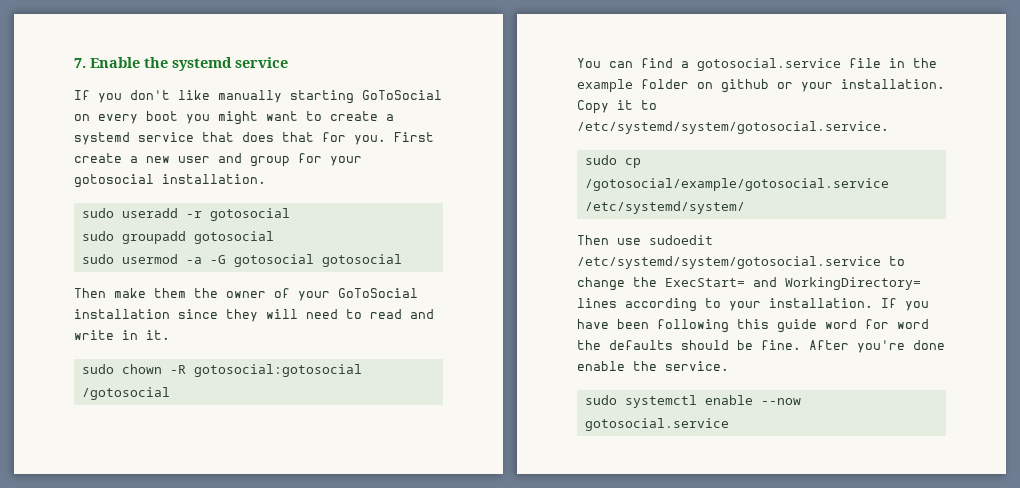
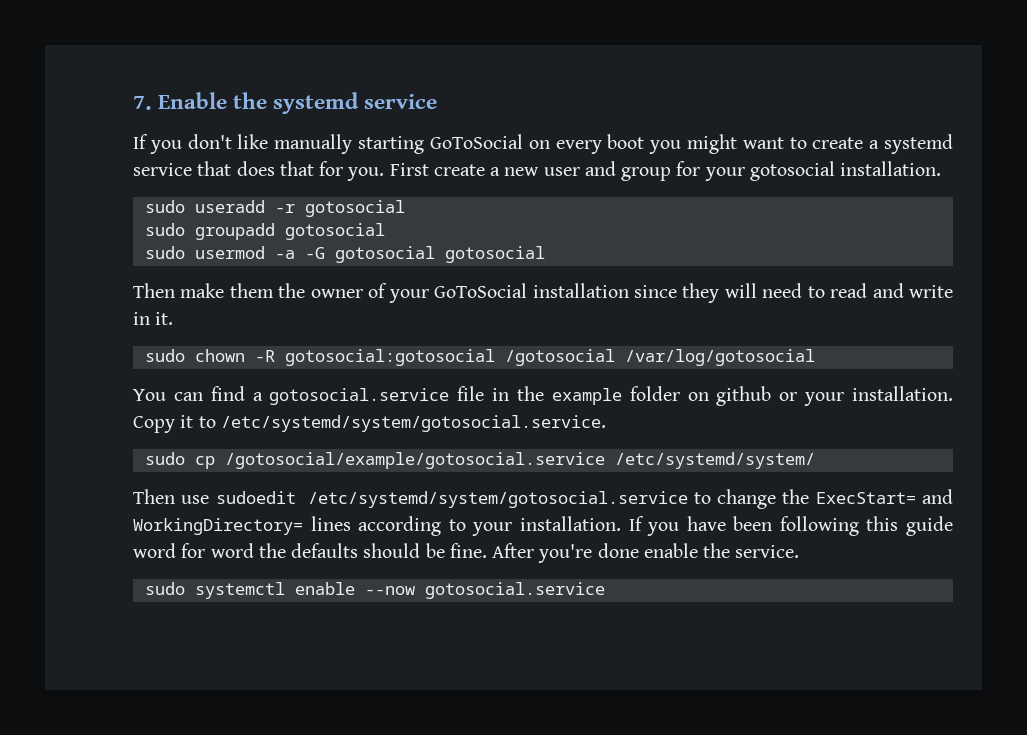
- sudo chown -R gotosocial:gotosocial /gotosocial
+ sudo chown -R gotosocial:gotosocial /gotosocial /var/log/gotosocial

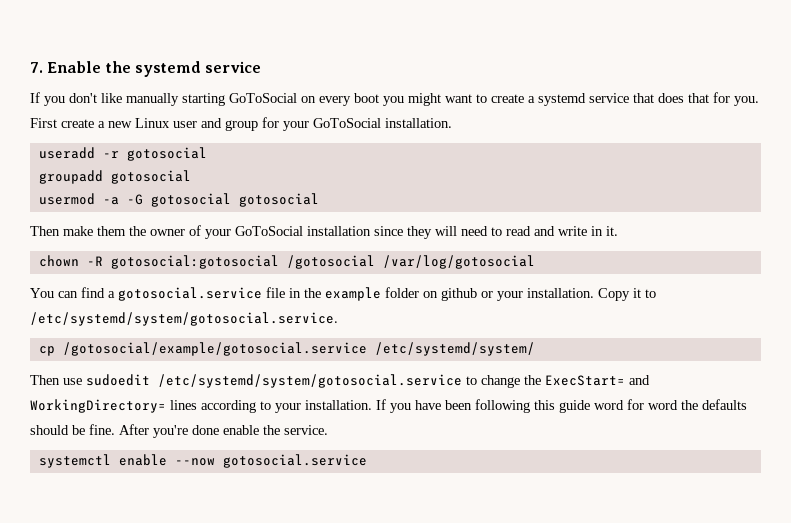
- First create a new user and group for your gotosocial installation.
+ First create a new Linux user and group for your GoToSocial installation.
- sudo useradd -r gotosocial
+ useradd -r gotosocial
- sudo groupadd gotosocial
+ groupadd gotosocial
- sudo usermod -a -G gotosocial gotosocial
+ usermod -a -G gotosocial gotosocial
- sudo chown -R gotosocial:gotosocial /gotosocial /var/log/gotosocial
+ chown -R gotosocial:gotosocial /gotosocial /var/log/gotosocial
- sudo cp /gotosocial/example/gotosocial.service /etc/systemd/system/
+ cp /gotosocial/example/gotosocial.service /etc/systemd/system/
- sudo systemctl enable --now gotosocial.service
+ systemctl enable --now gotosocial.service

